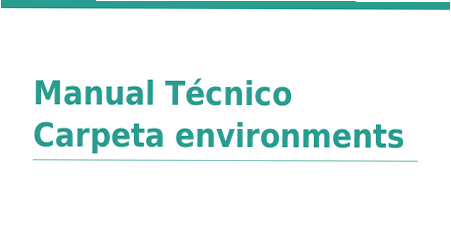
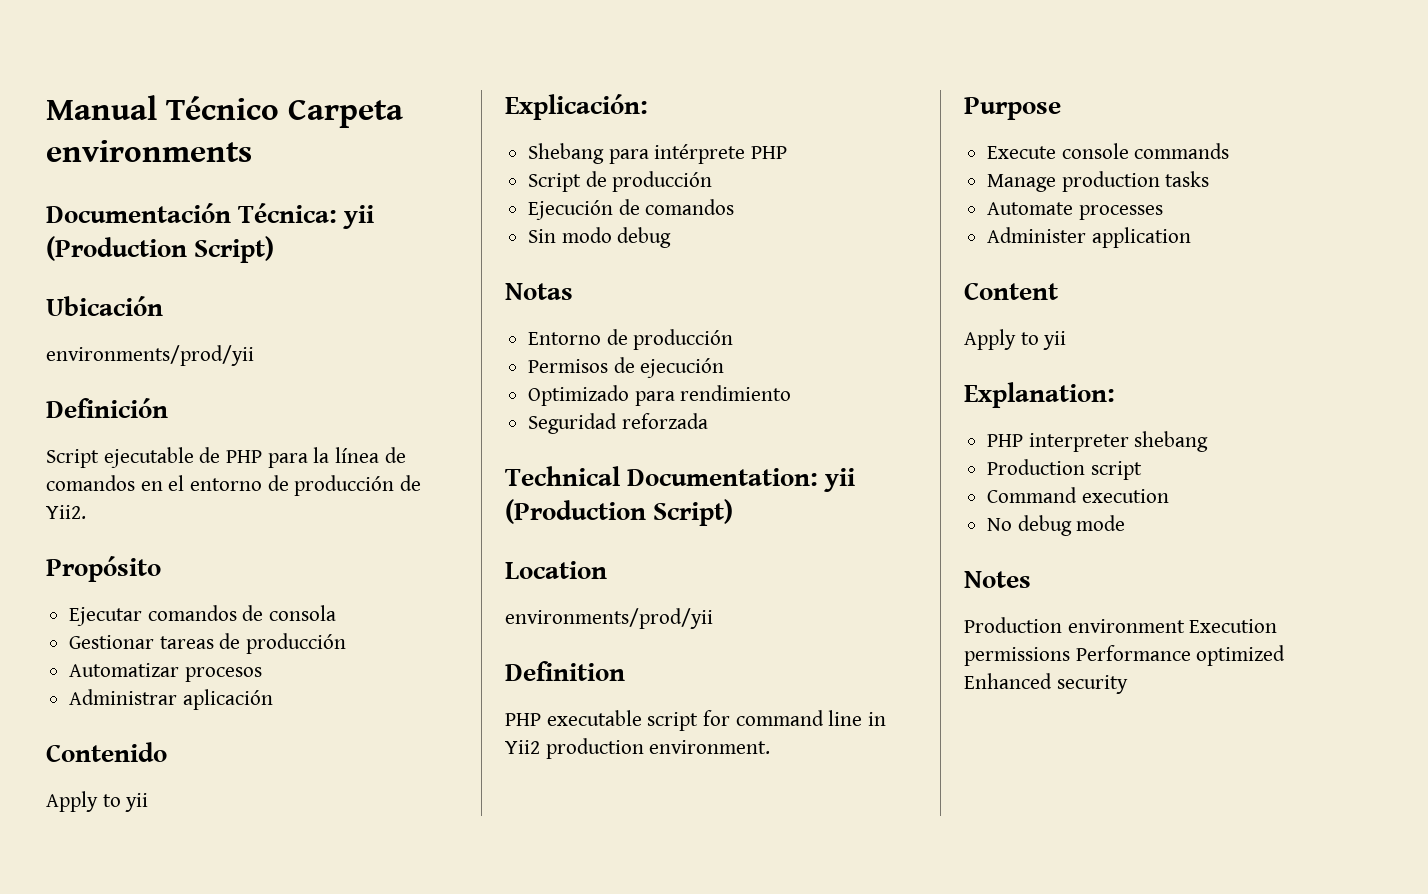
+ Documentación Técnica: yii (Production Script)
+ Ubicación
+ environments/prod/yii
+ Definición
+ Script ejecutable de PHP para la línea de comandos en el entorno de producción de Yii2.
+ Propósito
+ Ejecutar comandos de consola
+ Gestionar tareas de producción
+ Automatizar procesos
+ Administrar aplicación
+ Contenido
+ Apply to yii
+ Explicación:
+ Shebang para intérprete PHP
+ Script de producción
+ Ejecución de comandos
+ Sin modo debug
+ Notas
+ Entorno de producción
+ Permisos de ejecución
+ Optimizado para rendimiento
+ Seguridad reforzada
+ Technical Documentation: yii (Production Script)
+ Location
+ environments/prod/yii
+ Definition
+ PHP executable script for command line in Yii2 production environment.
+ Purpose
+ Execute console commands
+ Manage production tasks
+ Automate processes
+ Administer application
+ Content
+ Apply to yii
+ Explanation:
+ PHP interpreter shebang
+ Production script
+ Command execution
+ No debug mode
+ Notes
+ Production environment Execution permissions Performance optimized Enhanced security

